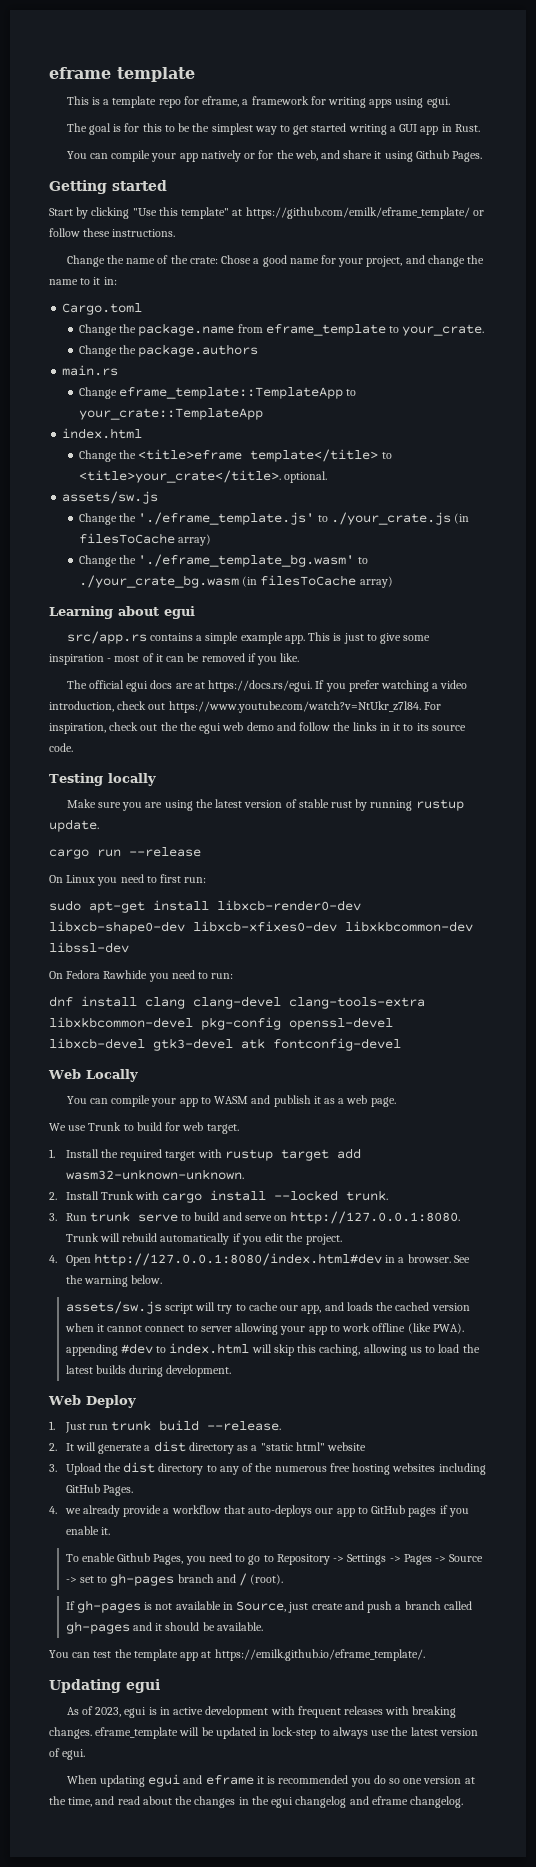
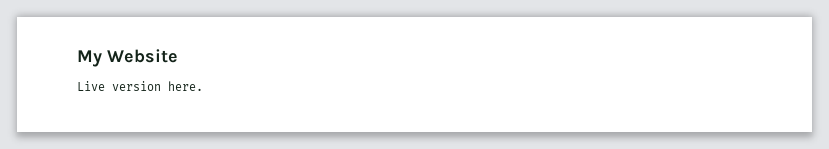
- eframe template
- This is a template repo for eframe, a framework for writing apps using egui.
- The goal is for this to be the simplest way to get started writing a GUI app in Rust.
- You can compile your app natively or for the web, and share it using Github Pages.
- Getting started
- Start by clicking "Use this template" at https://github.com/emilk/eframe_template/ or follow these instructions.
- Change the name of the crate: Chose a good name for your project, and change the name to it in:
- Cargo.toml
- Change the package.name from eframe_template to your_crate.
- Change the package.authors
- main.rs
- Change eframe_template::TemplateApp to your_crate::TemplateApp
- index.html
- Change the <title>eframe template</title> to <title>your_crate</title>. optional.
- assets/sw.js
- Change the './eframe_template.js' to ./your_crate.js (in filesToCache array)
- Change the './eframe_template_bg.wasm' to ./your_crate_bg.wasm (in filesToCache array)
- Learning about egui
- src/app.rs contains a simple example app. This is just to give some inspiration - most of it can be removed if you like.
- The official egui docs are at https://docs.rs/egui. If you prefer watching a video introduction, check out https://www.youtube.com/watch?v=NtUkr_z7l84. For inspiration, check out the the egui web demo and follow the links in it to its source code.
- Testing locally
- Make sure you are using the latest version of stable rust by running rustup update.
- cargo run --release
- On Linux you need to first run:
- sudo apt-get install libxcb-render0-dev libxcb-shape0-dev libxcb-xfixes0-dev libxkbcommon-dev libssl-dev
- On Fedora Rawhide you need to run:
- dnf install clang clang-devel clang-tools-extra libxkbcommon-devel pkg-config openssl-devel libxcb-devel gtk3-devel atk fontconfig-devel
- Web Locally
- You can compile your app to WASM and publish it as a web page.
- We use Trunk to build for web target.
- 1. Install the required target with rustup target add wasm32-unknown-unknown.
- 2. Install Trunk with cargo install --locked trunk.
- 3. Run trunk serve to build and serve on http://127.0.0.1:8080. Trunk will rebuild automatically if you edit the project.
- 4. Open http://127.0.0.1:8080/index.html#dev in a browser. See the warning below.
- assets/sw.js script will try to cache our app, and loads the cached version when it cannot connect to server allowing your app to work offline (like PWA). appending #dev to index.html will skip this caching, allowing us to load the latest builds during development.
- Web Deploy
- 1. Just run trunk build --release.
- 2. It will generate a dist directory as a "static html" website
- 3. Upload the dist directory to any of the numerous free hosting websites including GitHub Pages.
- 4. we already provide a workflow that auto-deploys our app to GitHub pages if you enable it.
- To enable Github Pages, you need to go to Repository -> Settings -> Pages -> Source -> set to gh-pages branch and / (root).
- If gh-pages is not available in Source, just create and push a branch called gh-pages and it should be available.
- You can test the template app at https://emilk.github.io/eframe_template/.
- Updating egui
- As of 2023, egui is in active development with frequent releases with breaking changes. eframe_template will be updated in lock-step to always use the latest version of egui.
- When updating egui and eframe it is recommended you do so one version at the time, and read about the changes in the egui changelog and eframe changelog.
+ My Website
+ Live version here.

